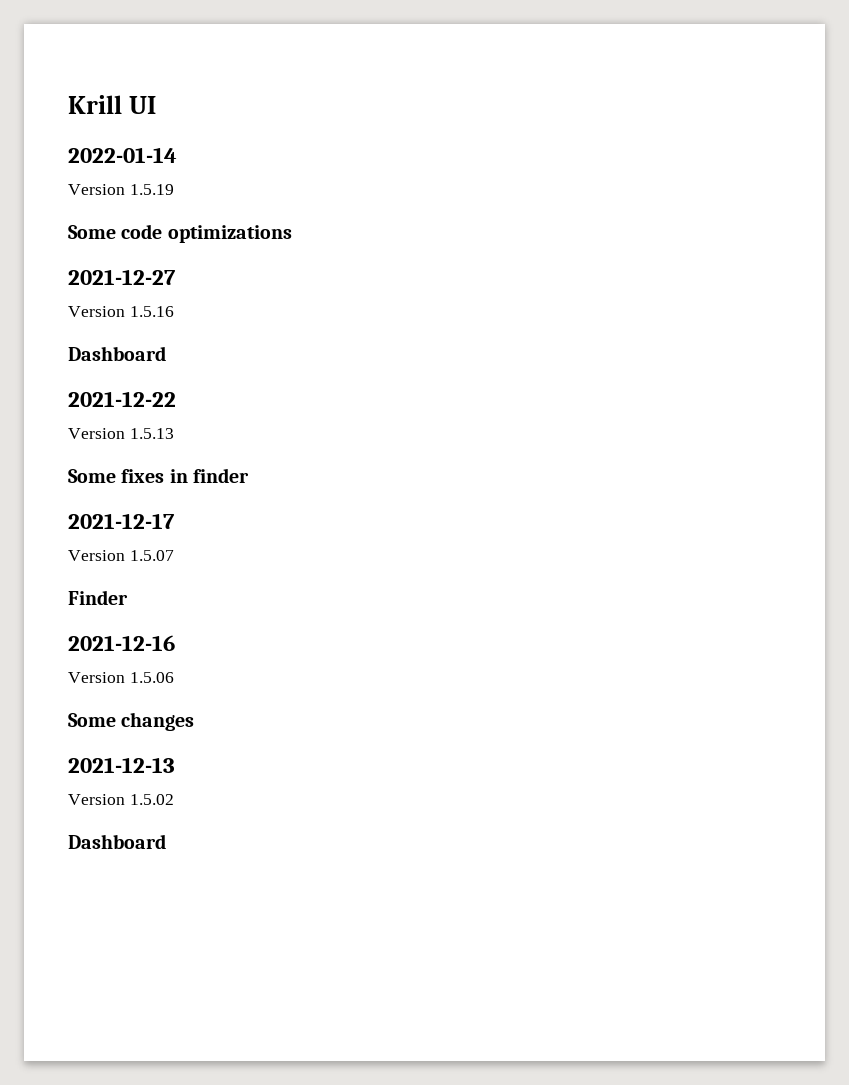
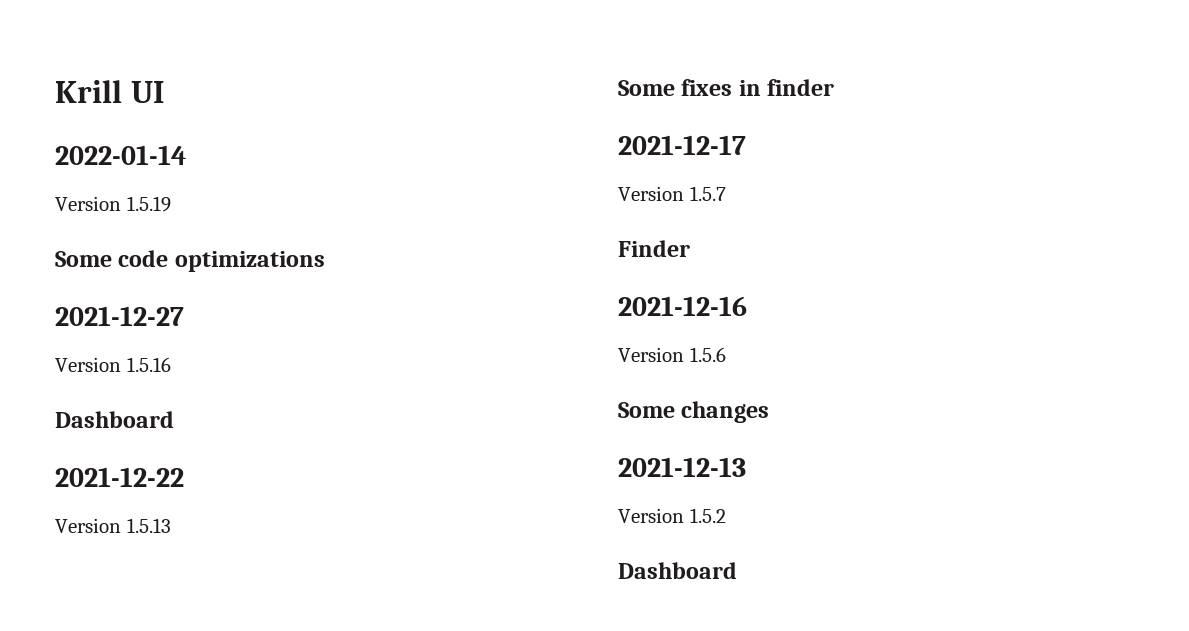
- Version 1.5.07
+ Version 1.5.7
- Version 1.5.06
+ Version 1.5.6
- Version 1.5.02
+ Version 1.5.2

